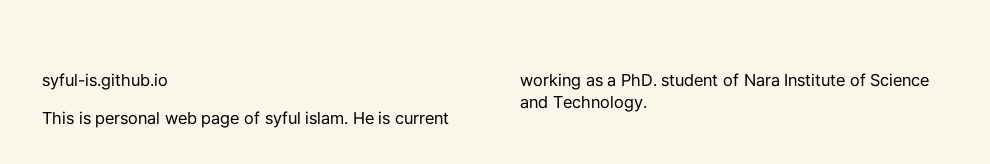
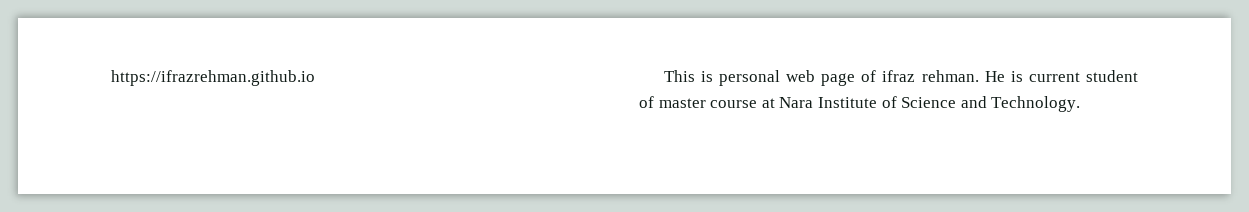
- syful-is.github.io
+ https://ifrazrehman.github.io
- This is personal web page of syful islam.
+ This is personal web page of ifraz rehman.
- He is current working as a PhD. student of Nara Institute of Science and Technology.
+ He is current student of master course at Nara Institute of Science and Technology.

